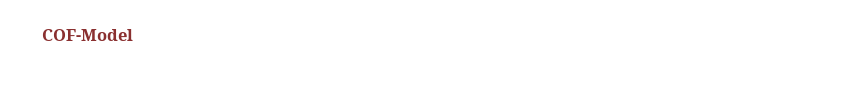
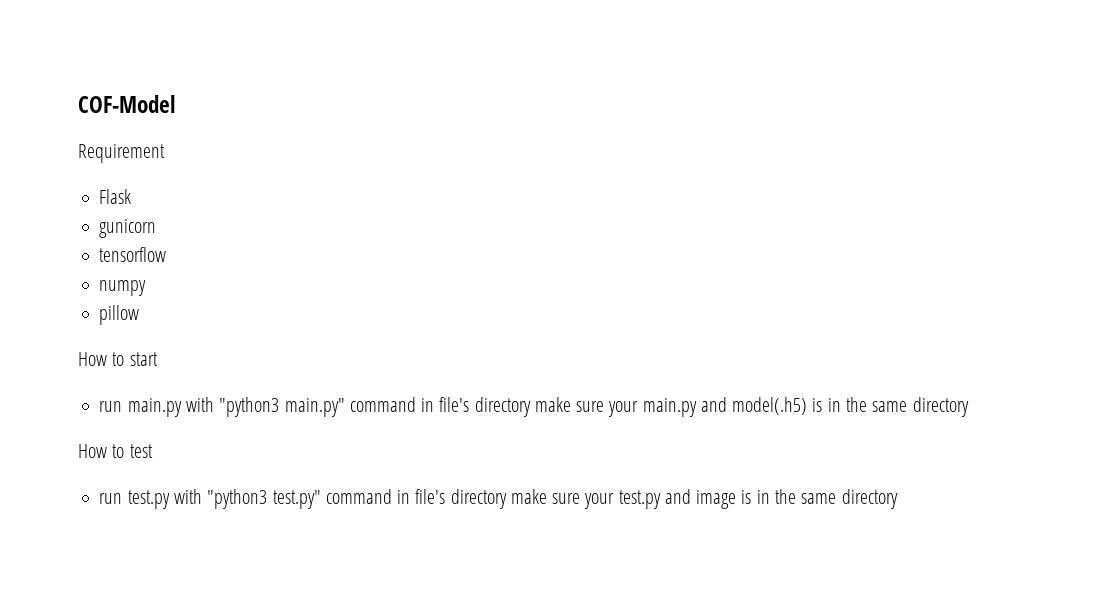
+ Requirement
+ Flask
+ gunicorn
+ tensorflow
+ numpy
+ pillow
+ How to start
+ run main.py with "python3 main.py" command in file's directory make sure your main.py and model(.h5) is in the same directory
+ How to test
+ run test.py with "python3 test.py" command in file's directory make sure your test.py and image is in the same directory

